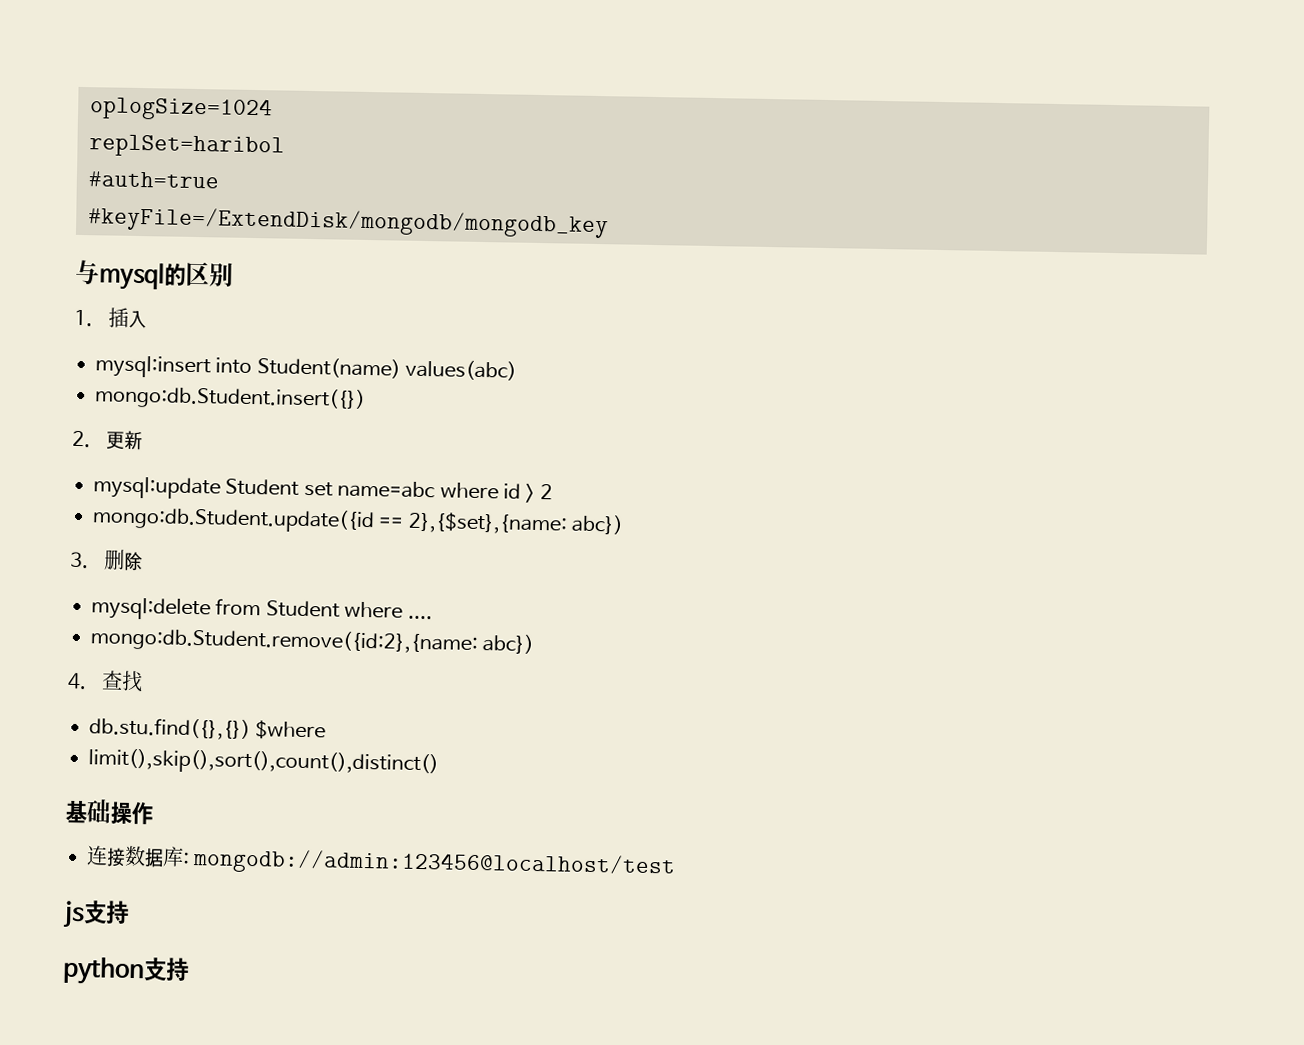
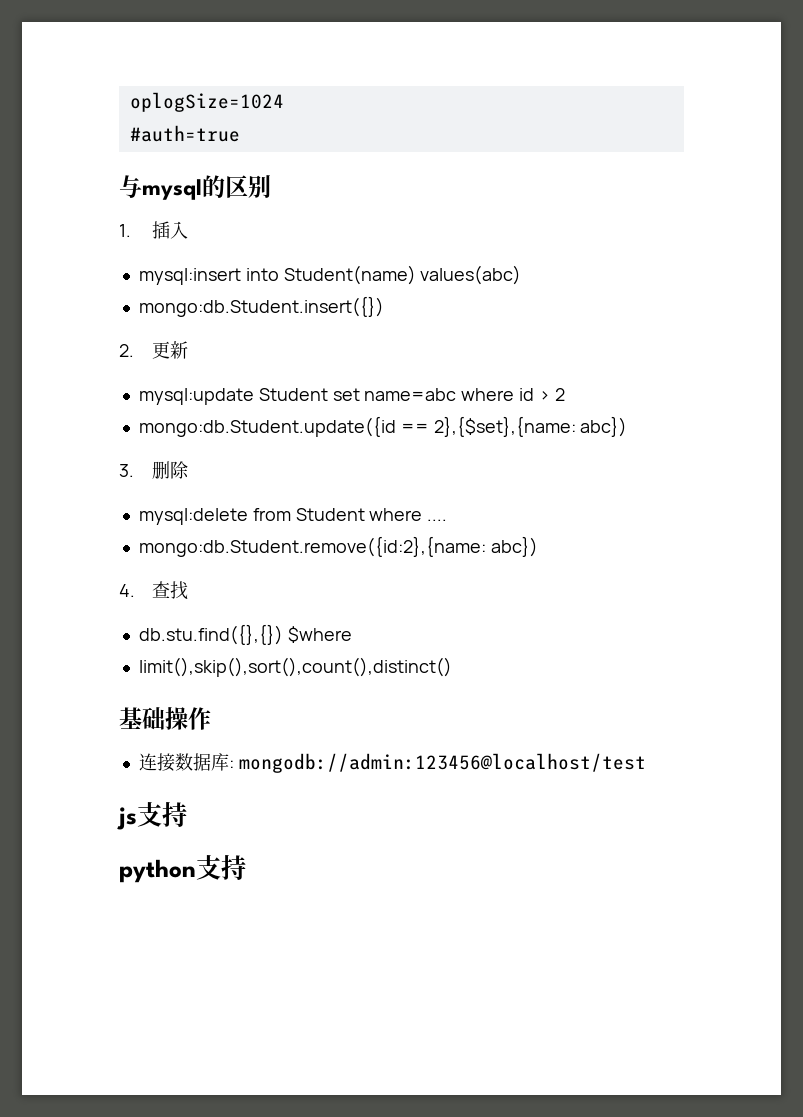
- replSet=haribol
- #keyFile=/ExtendDisk/mongodb/mongodb_key

